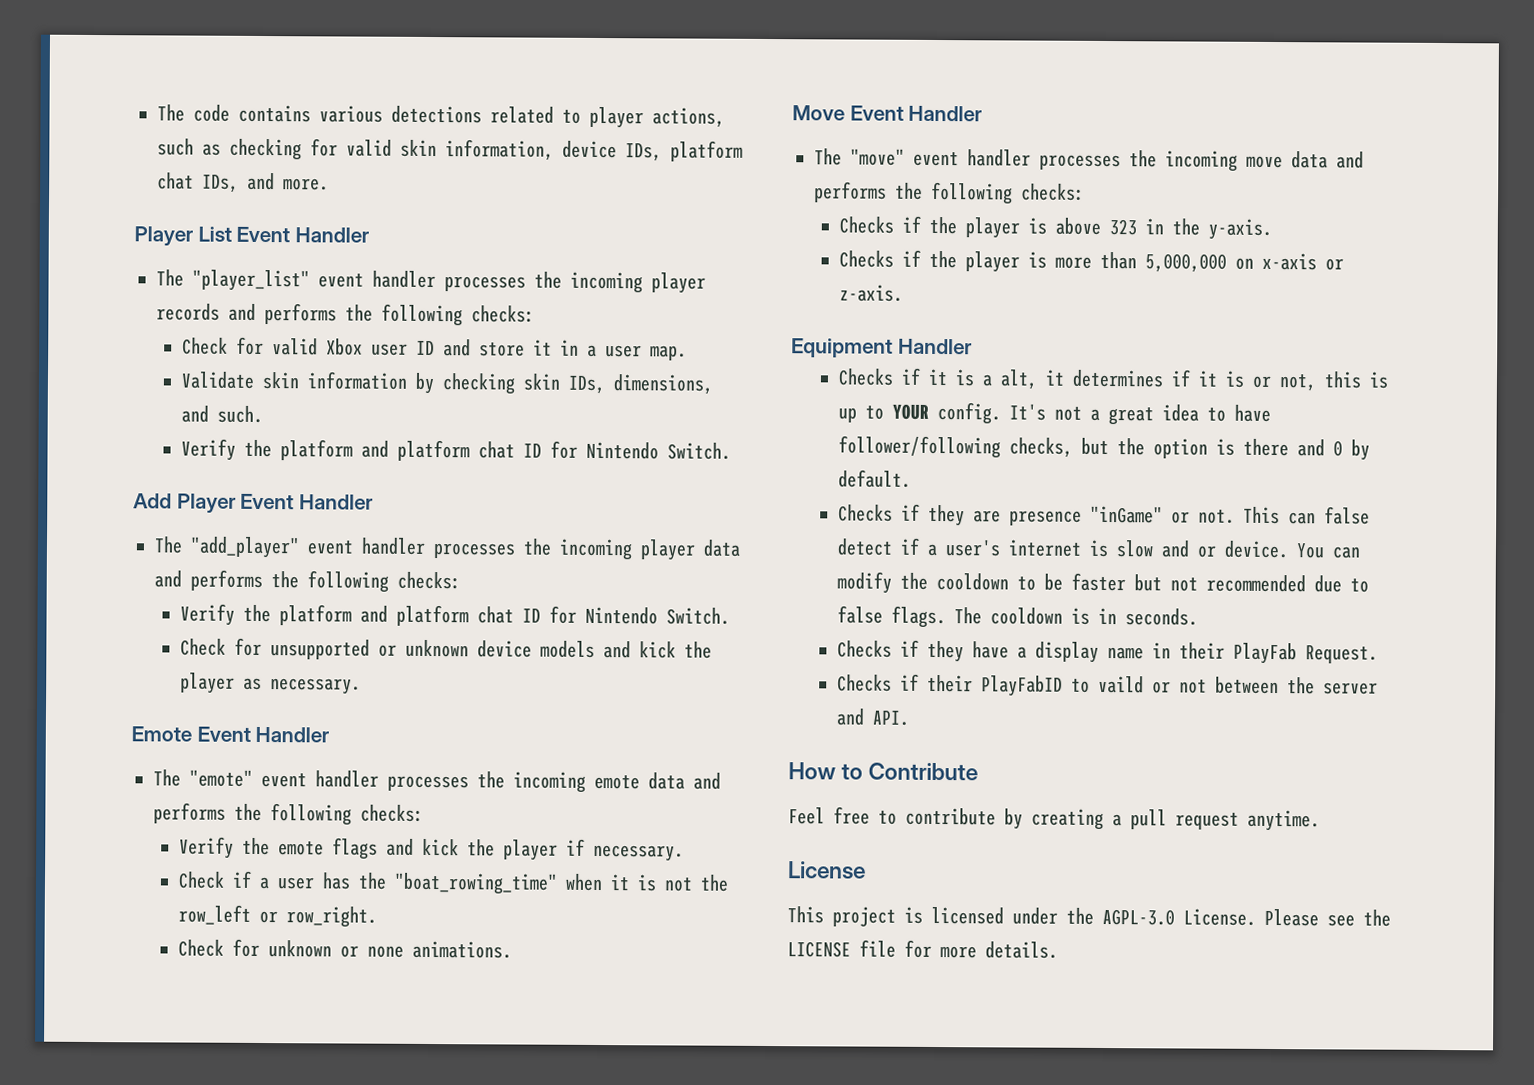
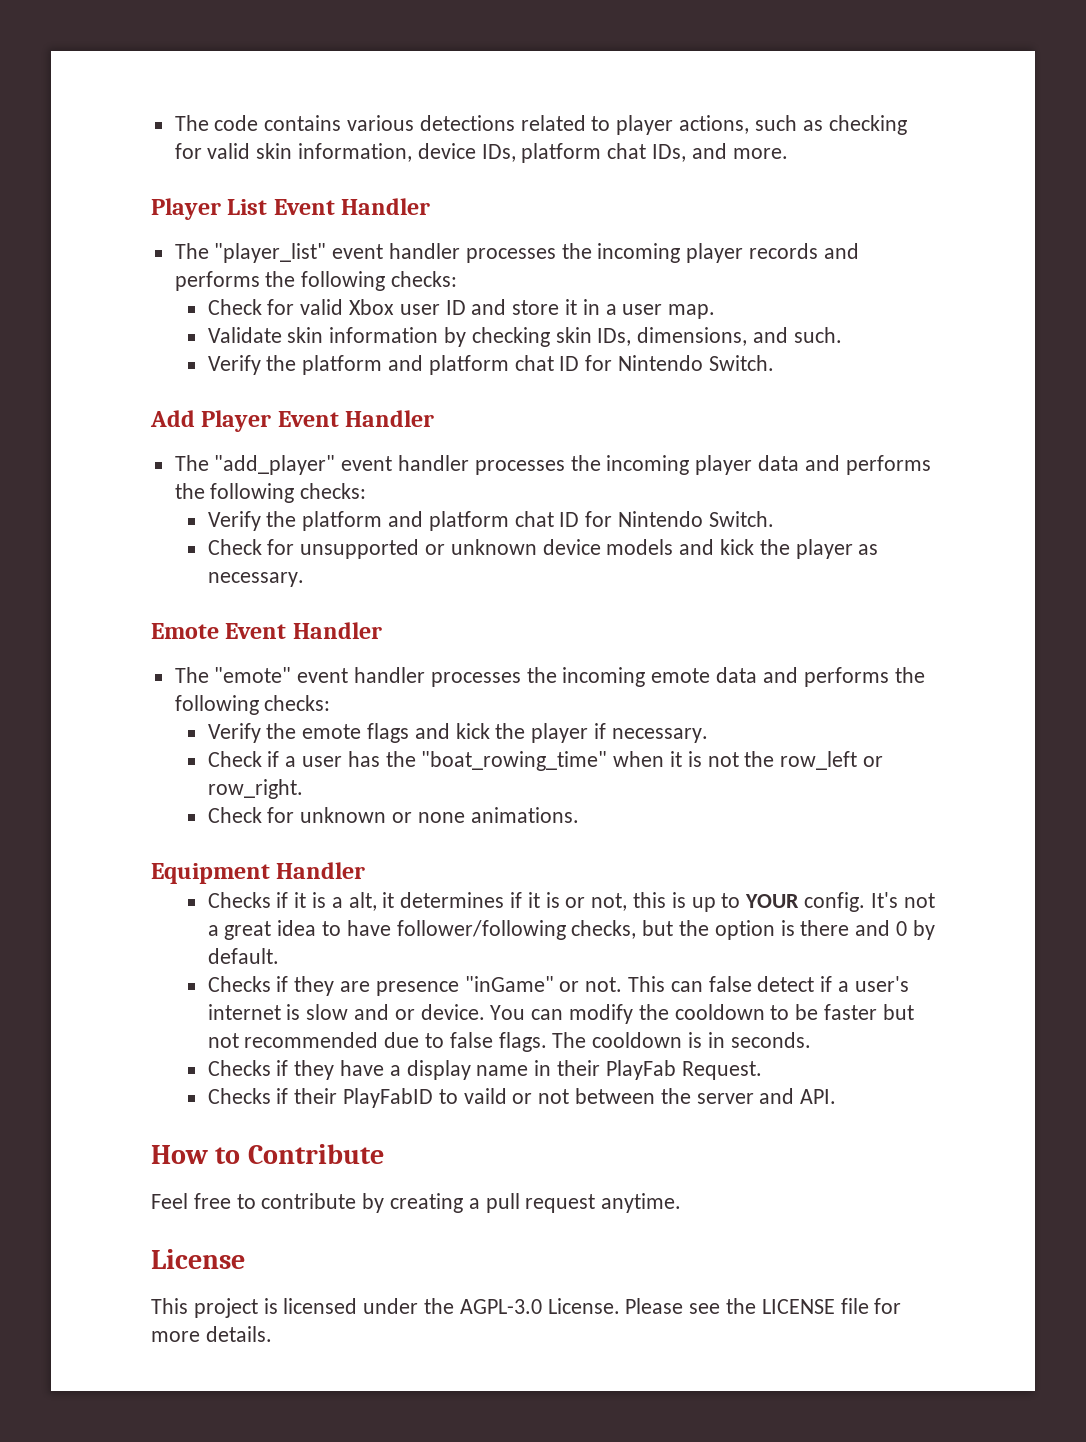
- Move Event Handler
- The "move" event handler processes the incoming move data and performs the following checks:
- Checks if the player is above 323 in the y-axis.
- Checks if the player is more than 5,000,000 on x-axis or z-axis.

